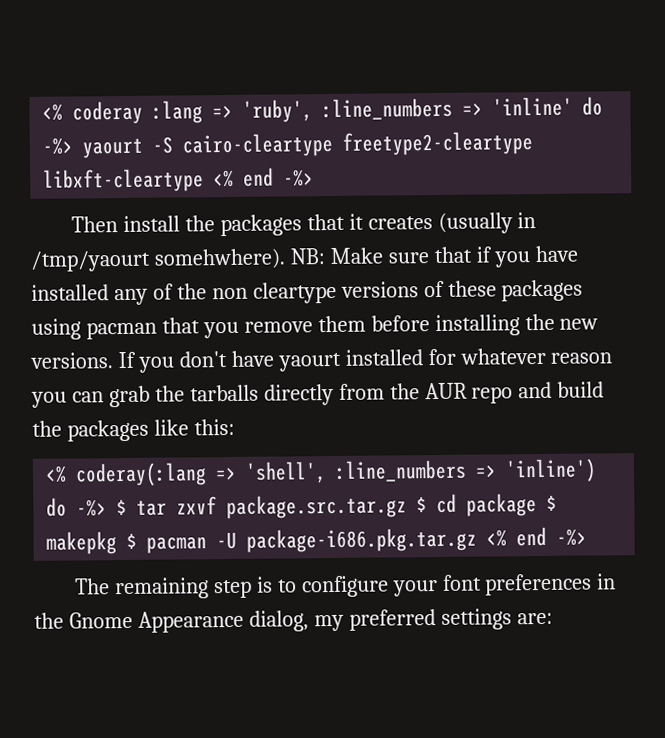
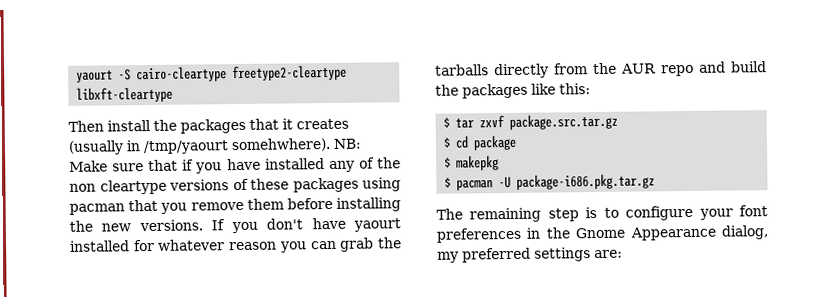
- <% coderay :lang => 'ruby', :line_numbers => 'inline' do -%> yaourt -S cairo-cleartype freetype2-cleartype libxft-cleartype <% end -%>
+ yaourt -S cairo-cleartype freetype2-cleartype libxft-cleartype
- <% coderay(:lang => 'shell', :line_numbers => 'inline') do -%> $ tar zxvf package.src.tar.gz $ cd package $ makepkg $ pacman -U package-i686.pkg.tar.gz <% end -%>
+ $ tar zxvf package.src.tar.gz
+ $ cd package
+ $ makepkg
+ $ pacman -U package-i686.pkg.tar.gz

